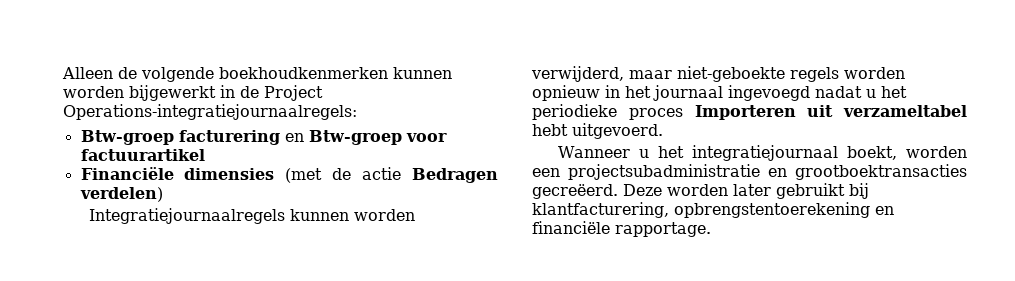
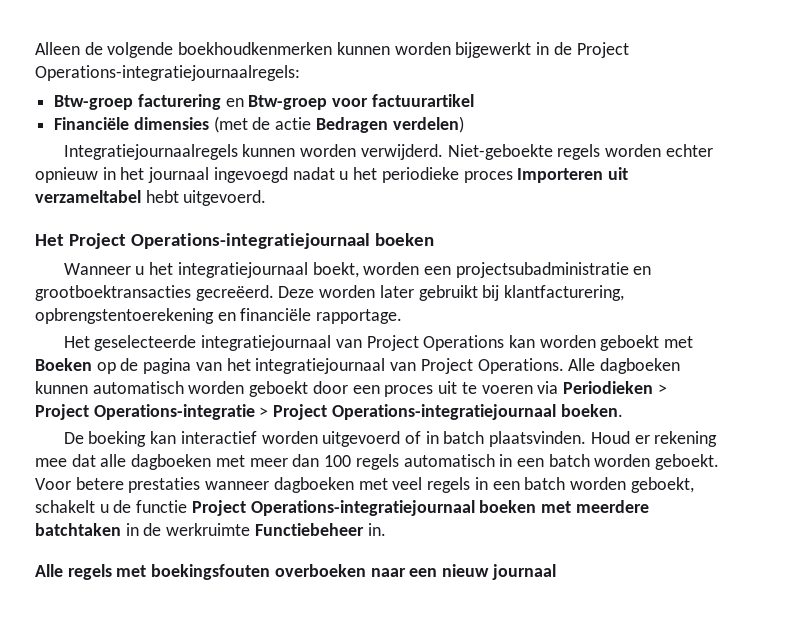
- Integratiejournaalregels kunnen worden verwijderd, maar niet-geboekte regels worden opnieuw in het journaal ingevoegd nadat u het periodieke proces Importeren uit verzameltabel hebt uitgevoerd.
+ Integratiejournaalregels kunnen worden verwijderd. Niet-geboekte regels worden echter opnieuw in het journaal ingevoegd nadat u het periodieke proces Importeren uit verzameltabel hebt uitgevoerd.
+ Het Project Operations-integratiejournaal boeken
+ Het geselecteerde integratiejournaal van Project Operations kan worden geboekt met Boeken op de pagina van het integratiejournaal van Project Operations. Alle dagboeken kunnen automatisch worden geboekt door een proces uit te voeren via Periodieken > Project Operations-integratie > Project Operations-integratiejournaal boeken.
+ De boeking kan interactief worden uitgevoerd of in batch plaatsvinden. Houd er rekening mee dat alle dagboeken met meer dan 100 regels automatisch in een batch worden geboekt. Voor betere prestaties wanneer dagboeken met veel regels in een batch worden geboekt, schakelt u de functie Project Operations-integratiejournaal boeken met meerdere batchtaken in de werkruimte Functiebeheer in.
+ Alle regels met boekingsfouten overboeken naar een nieuw journaal

